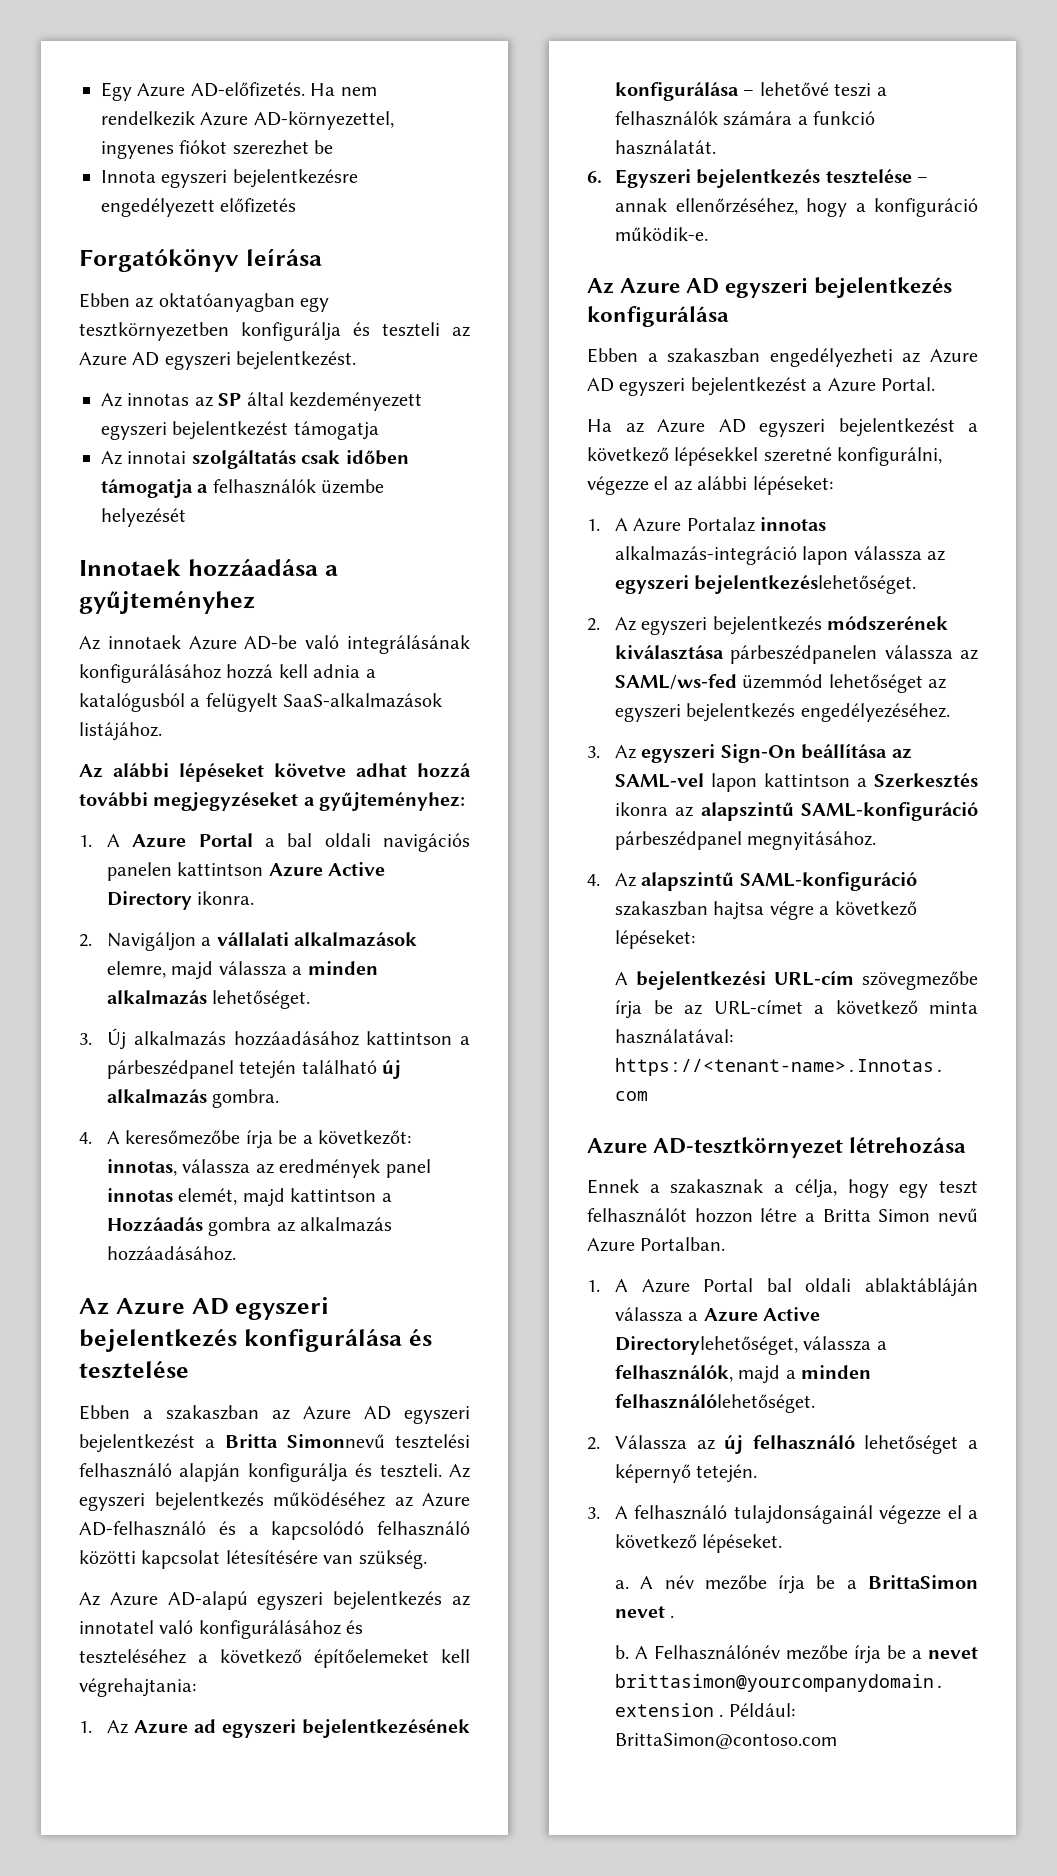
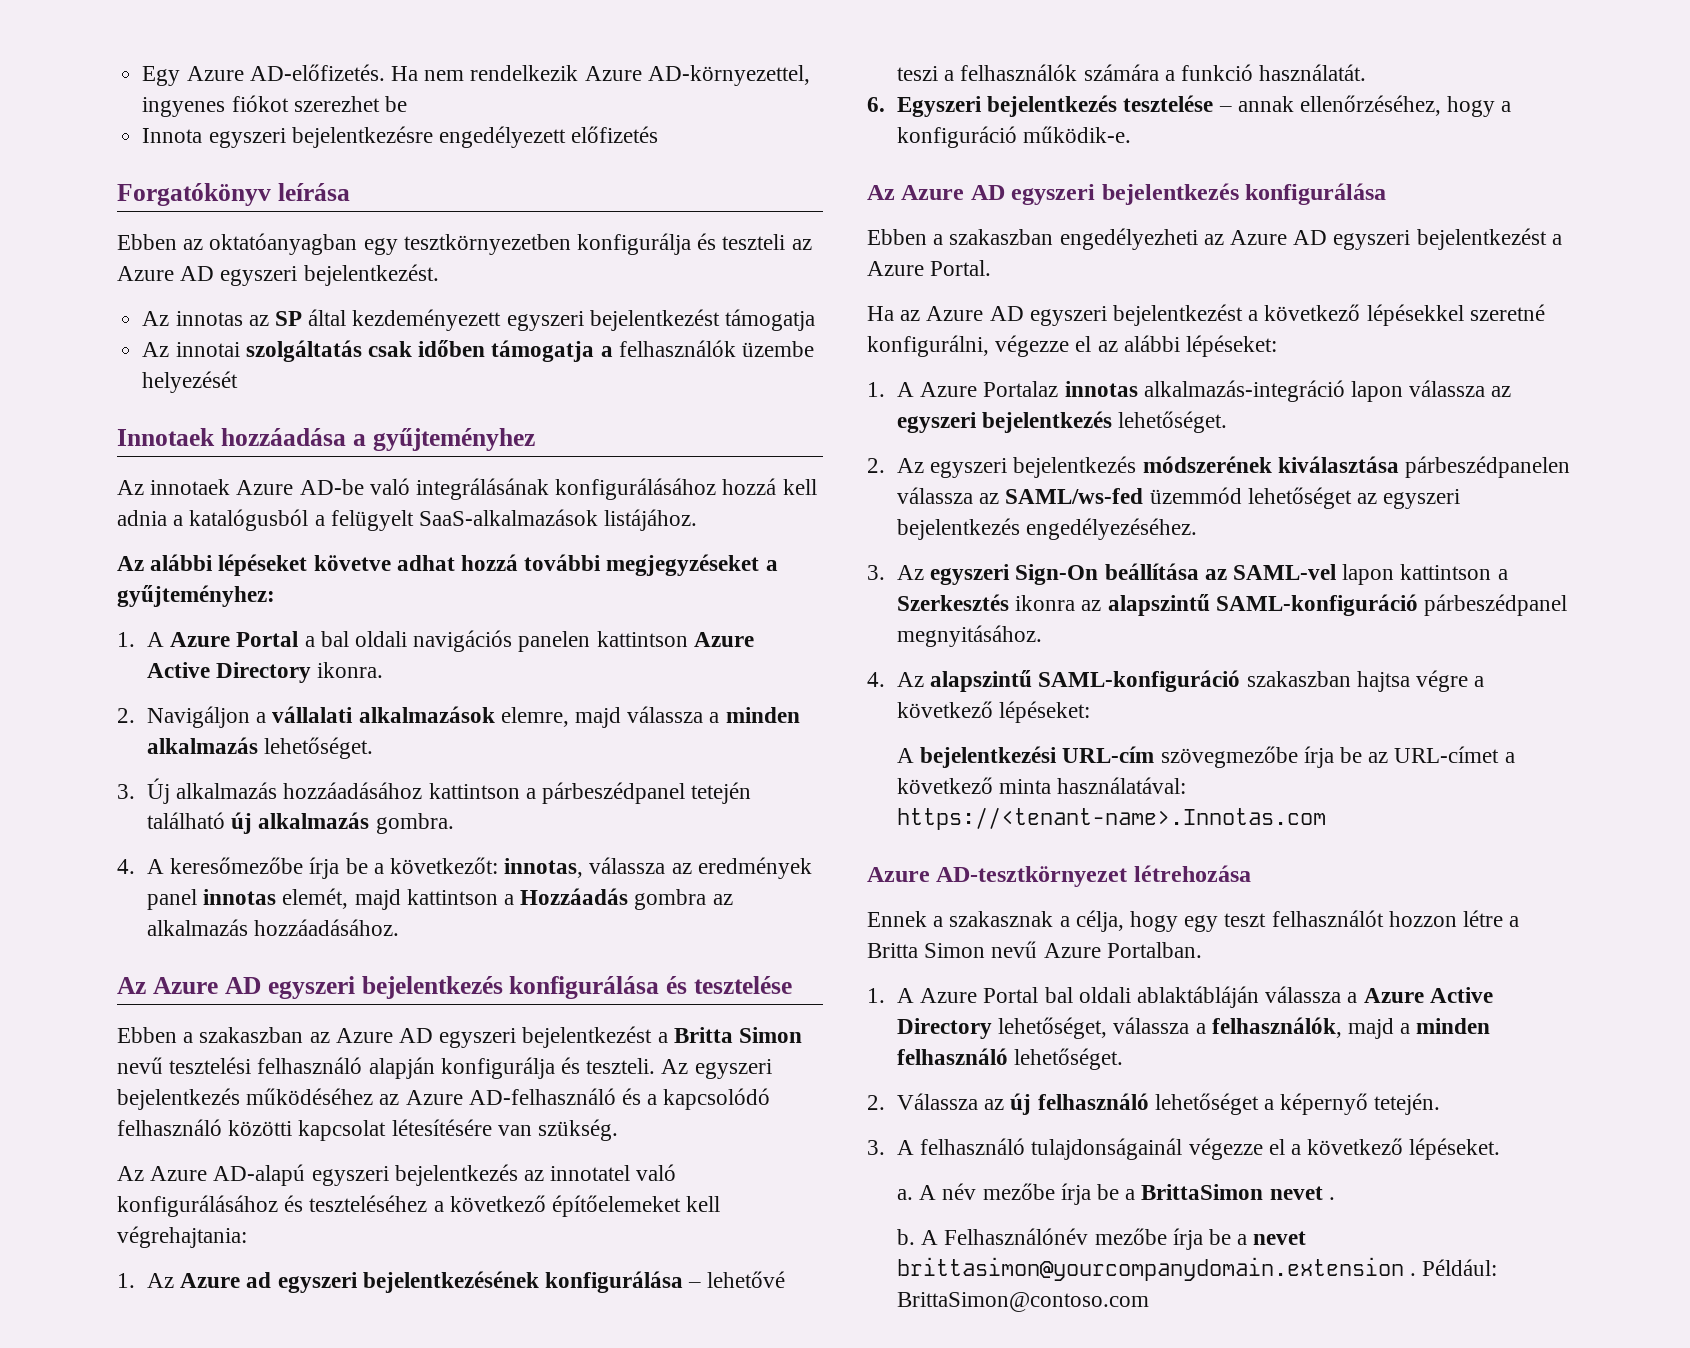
- Ebben a szakaszban az Azure AD egyszeri bejelentkezést a Britta Simonnevű tesztelési felhasználó alapján konfigurálja és teszteli.
+ Ebben a szakaszban az Azure AD egyszeri bejelentkezést a Britta Simon nevű tesztelési felhasználó alapján konfigurálja és teszteli.
- 1. A Azure Portalaz innotas alkalmazás-integráció lapon válassza az egyszeri bejelentkezéslehetőséget.
+ 1. A Azure Portalaz innotas alkalmazás-integráció lapon válassza az egyszeri bejelentkezés lehetőséget.
- 1. A Azure Portal bal oldali ablaktábláján válassza a Azure Active Directorylehetőséget, válassza a felhasználók, majd a minden felhasználólehetőséget.
+ 1. A Azure Portal bal oldali ablaktábláján válassza a Azure Active Directory lehetőséget, válassza a felhasználók, majd a minden felhasználó lehetőséget.

